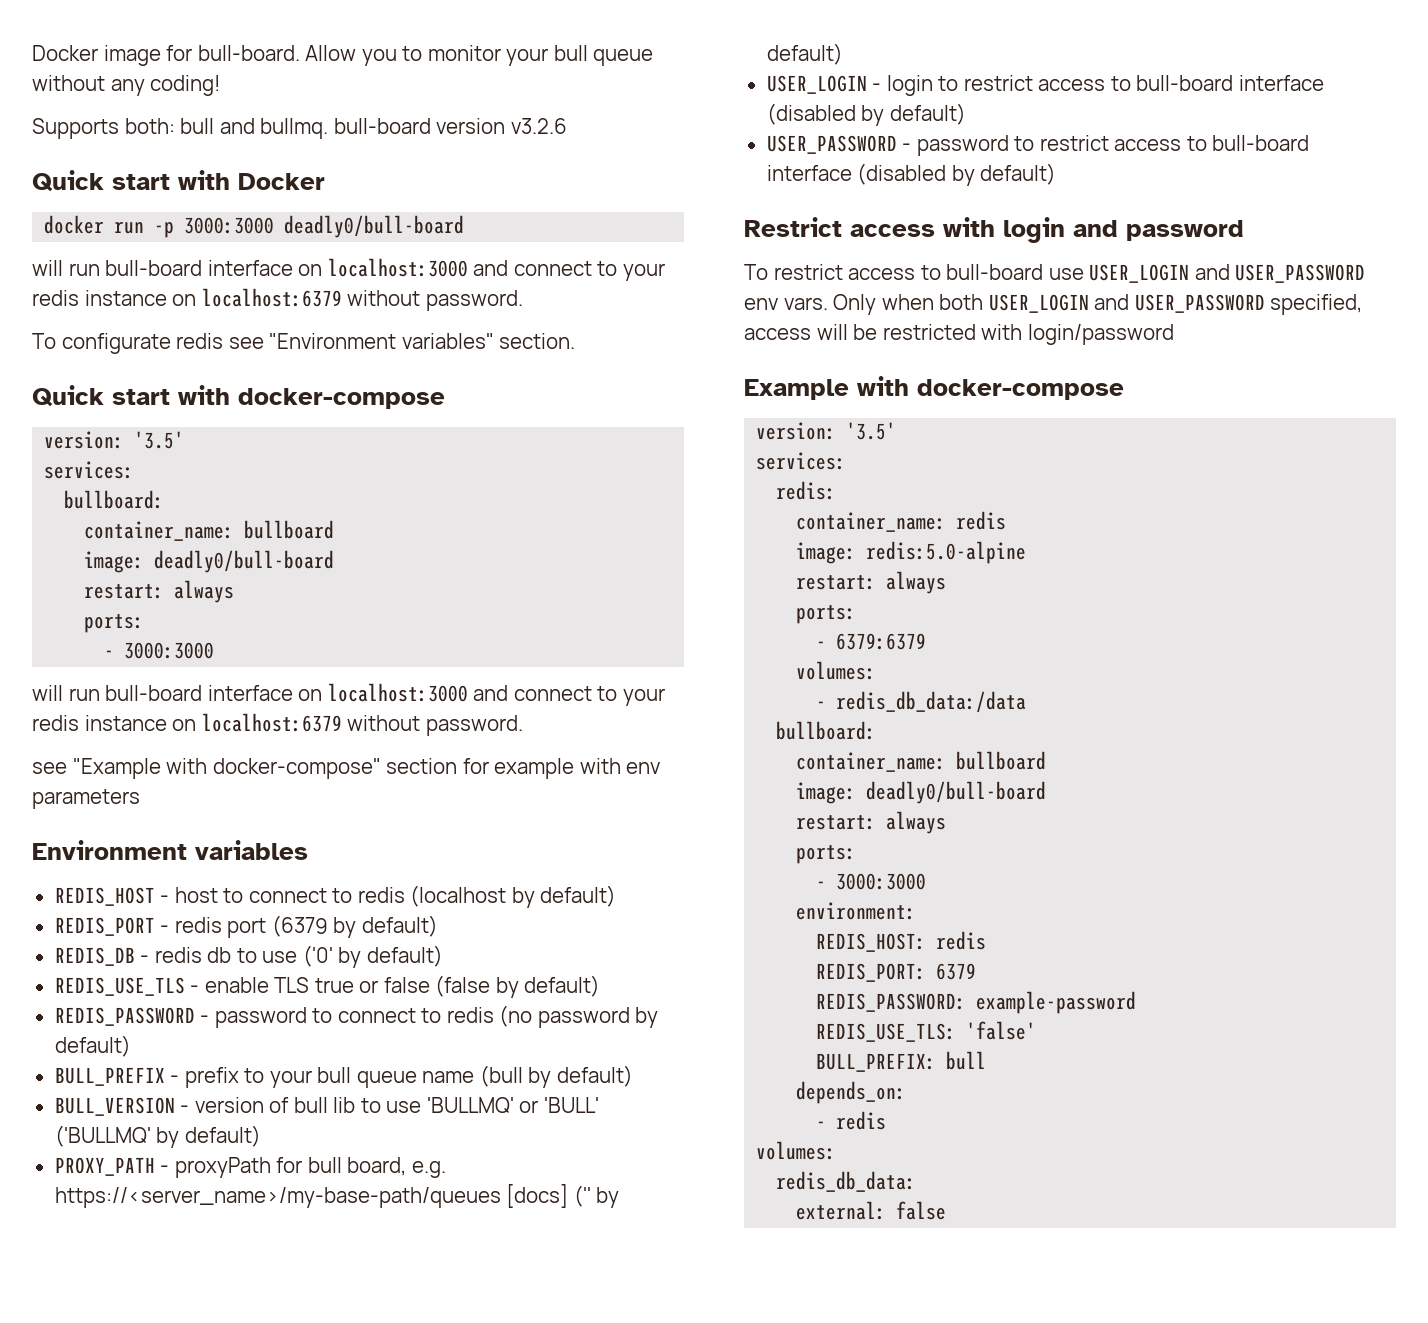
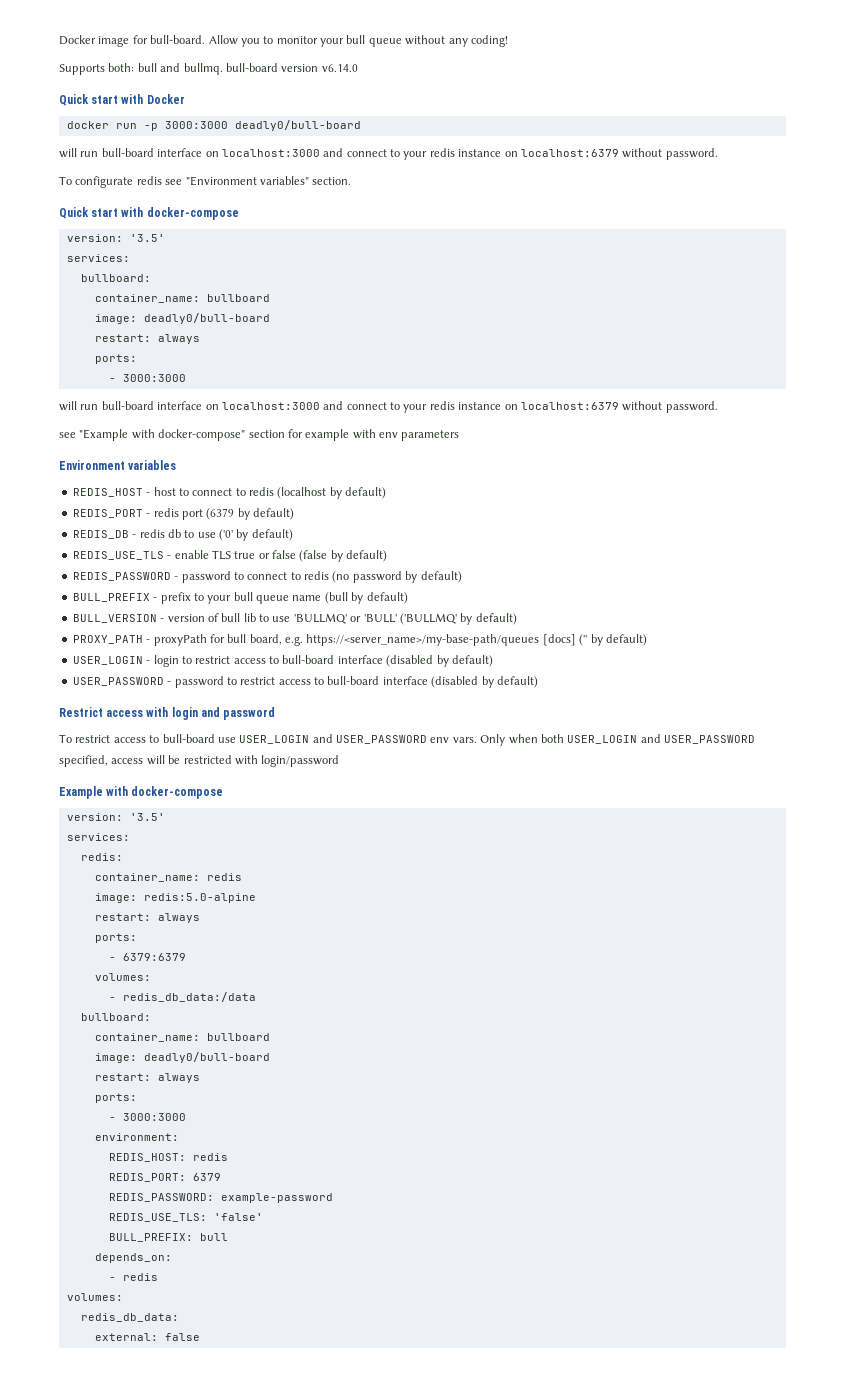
- Supports both: bull and bullmq. bull-board version v3.2.6
+ Supports both: bull and bullmq. bull-board version v6.14.0

